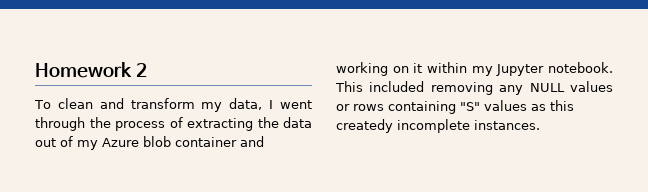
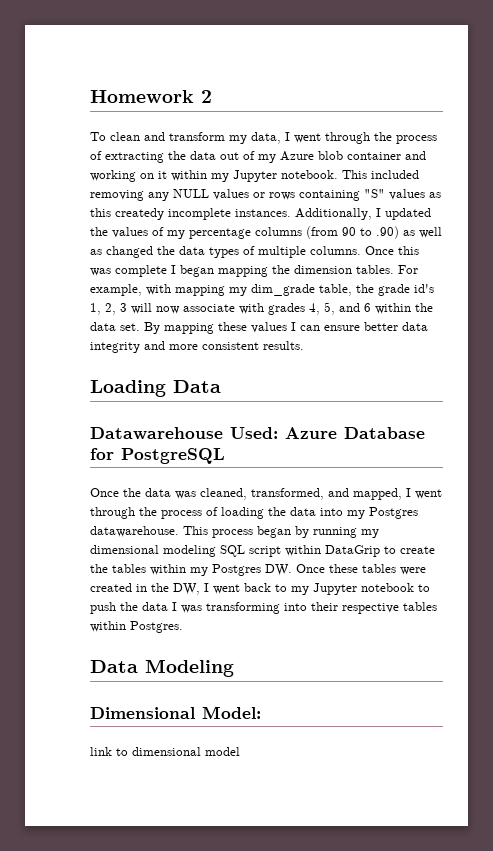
+ Additionally, I updated the values of my percentage columns (from 90 to .90) as well as changed the data types of multiple columns. Once this was complete I began mapping the dimension tables. For example, with mapping my dim_grade table, the grade id's 1, 2, 3 will now associate with grades 4, 5, and 6 within the data set. By mapping these values I can ensure better data integrity and more consistent results.
+ Loading Data
+ Datawarehouse Used: Azure Database for PostgreSQL
+ Once the data was cleaned, transformed, and mapped, I went through the process of loading the data into my Postgres datawarehouse. This process began by running my dimensional modeling SQL script within DataGrip to create the tables within my Postgres DW. Once these tables were created in the DW, I went back to my Jupyter notebook to push the data I was transforming into their respective tables within Postgres.
+ Data Modeling
+ Dimensional Model:
+ link to dimensional model

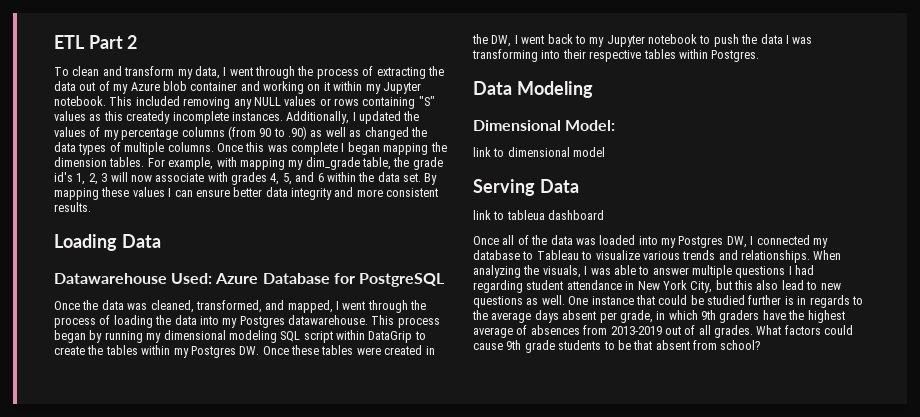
- Homework 2
+ ETL Part 2
+ Serving Data
+ link to tableua dashboard
+ Once all of the data was loaded into my Postgres DW, I connected my database to Tableau to visualize various trends and relationships. When analyzing the visuals, I was able to answer multiple questions I had regarding student attendance in New York City, but this also lead to new questions as well. One instance that could be studied further is in regards to the average days absent per grade, in which 9th graders have the highest average of absences from 2013-2019 out of all grades. What factors could cause 9th grade students to be that absent from school?

